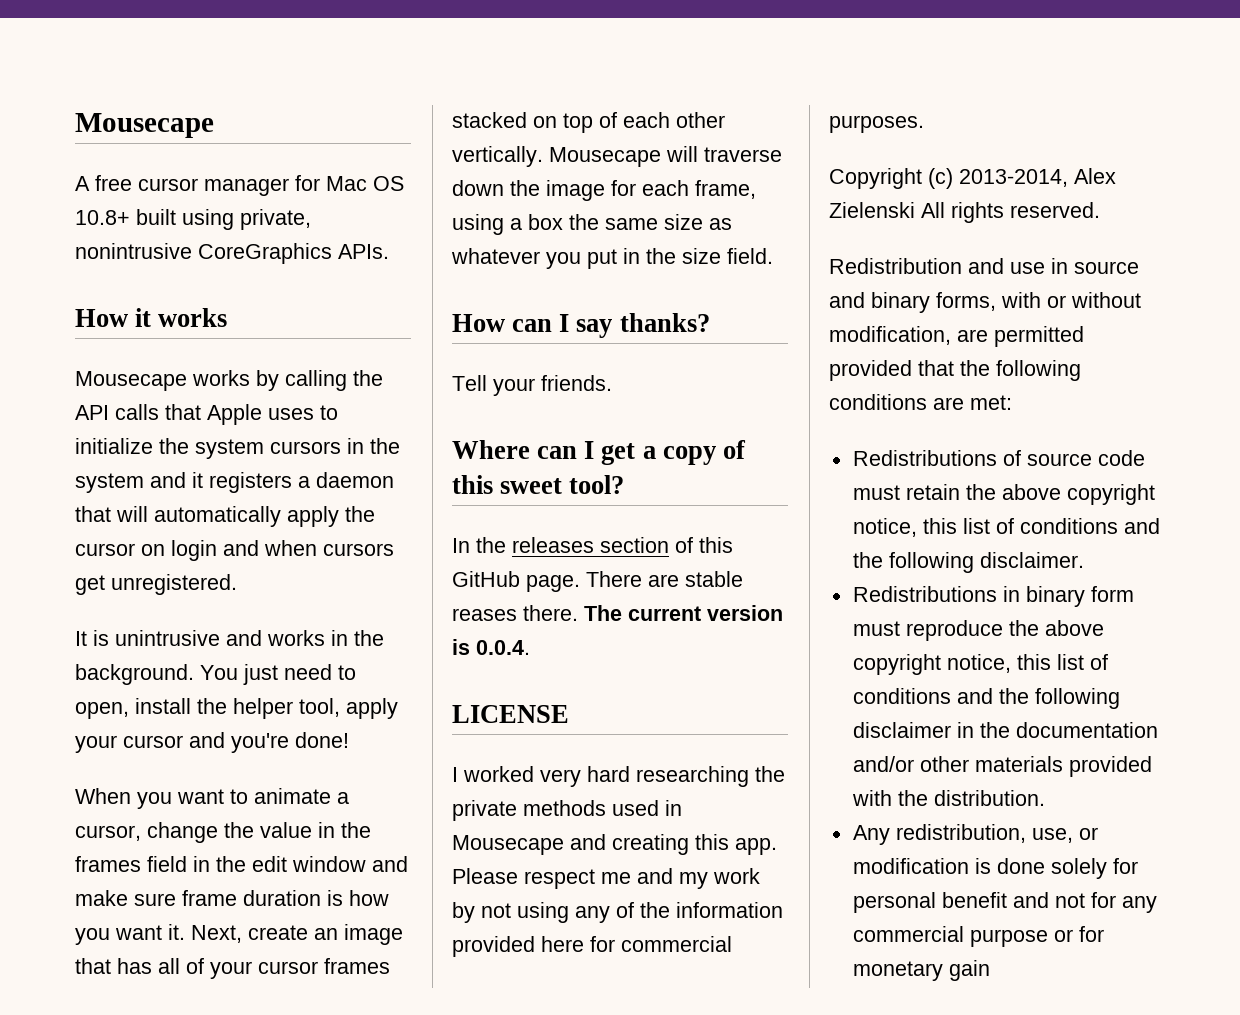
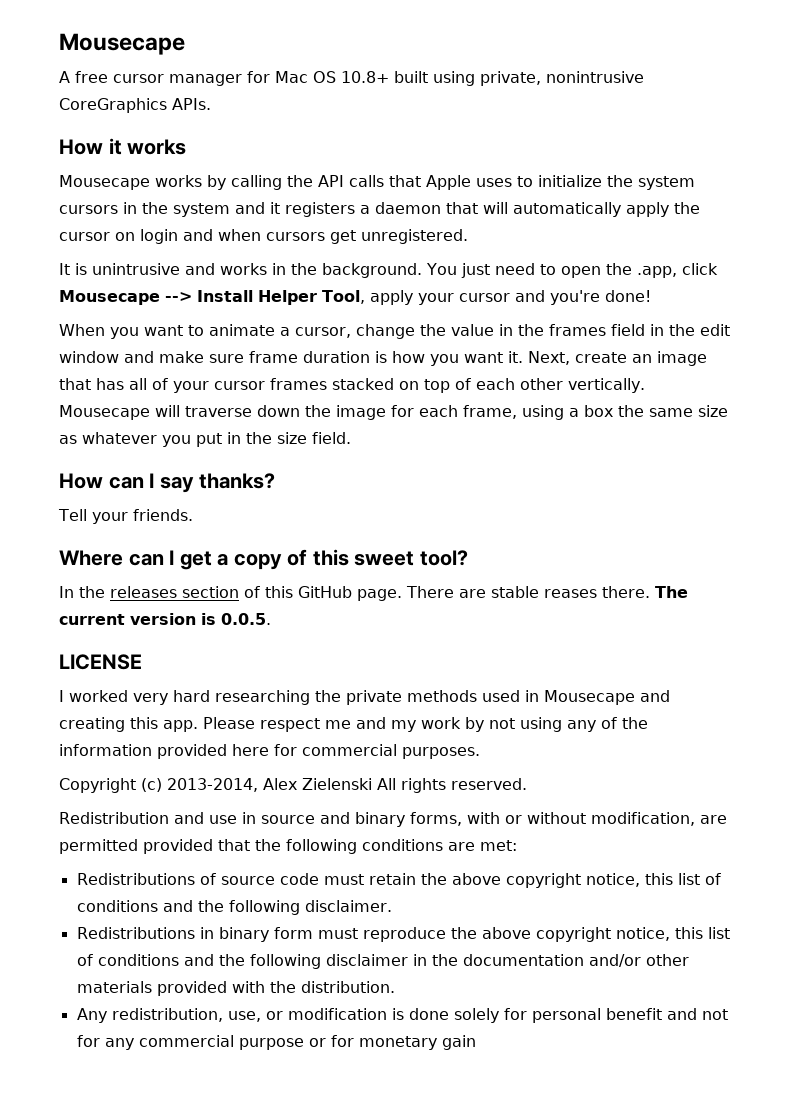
- You just need to open, install the helper tool, apply your cursor and you're done!
+ You just need to open the .app, click Mousecape --> Install Helper Tool, apply your cursor and you're done!
- The current version is 0.0.4.
+ The current version is 0.0.5.

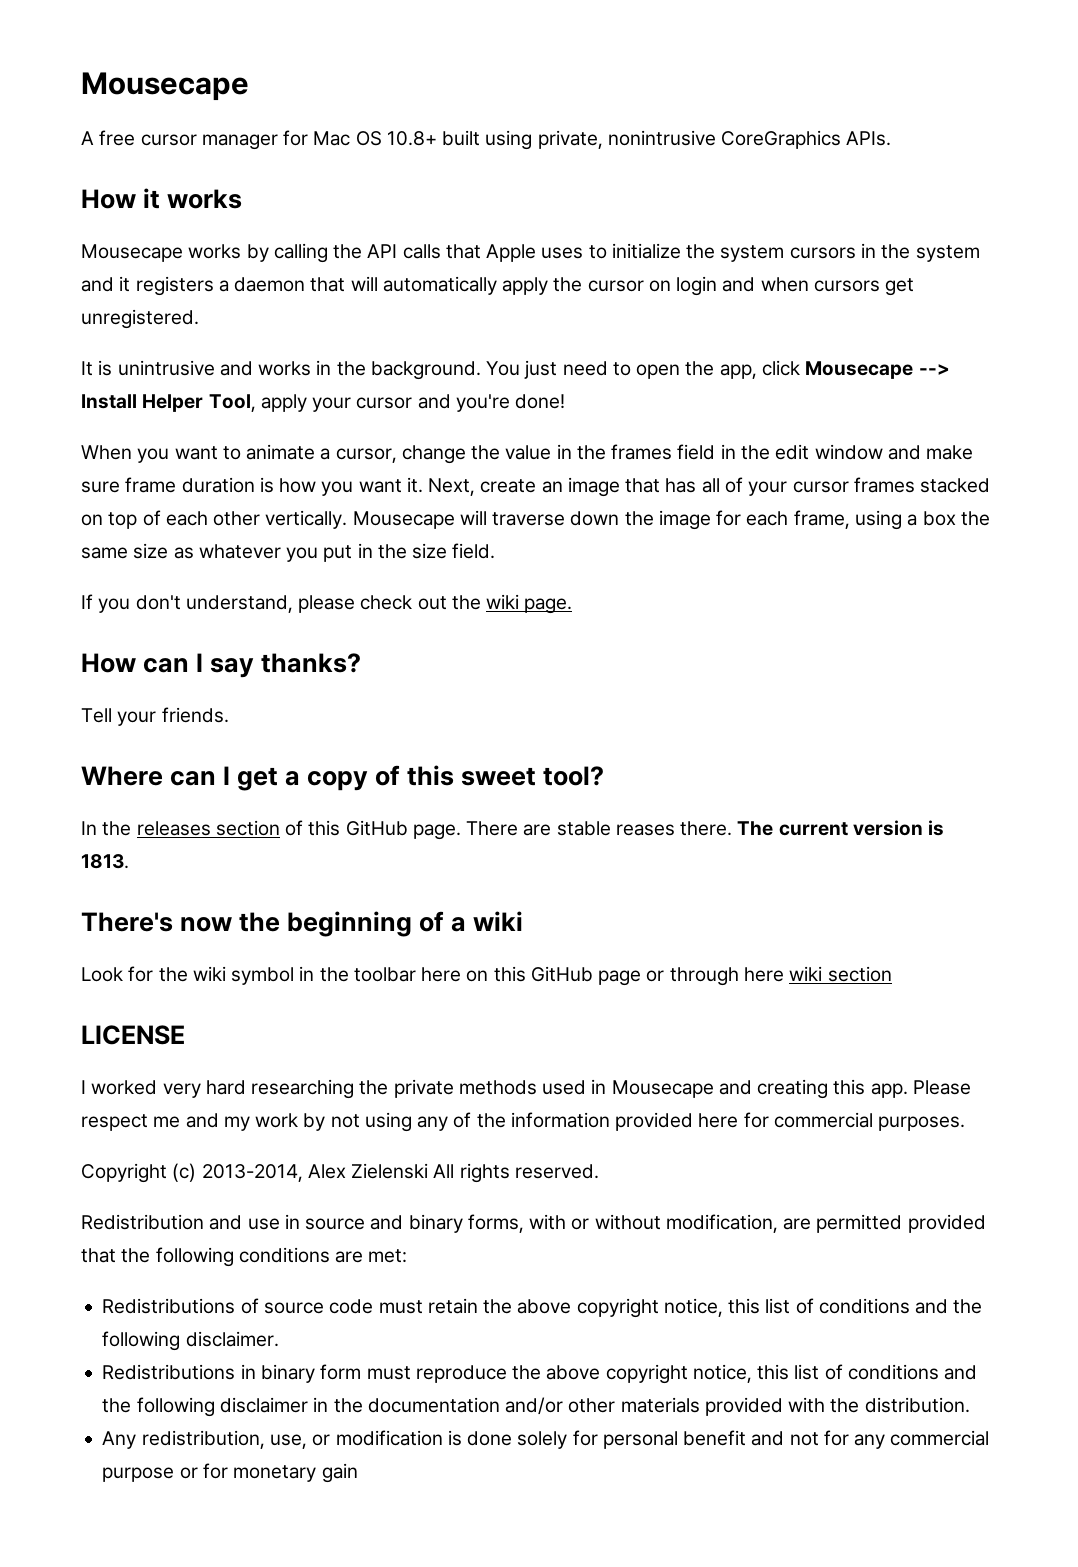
- You just need to open the .app, click Mousecape --> Install Helper Tool, apply your cursor and you're done!
+ You just need to open the app, click Mousecape --> Install Helper Tool, apply your cursor and you're done!
+ If you don't understand, please check out the wiki page.
- The current version is 0.0.5.
+ The current version is 1813.
+ There's now the beginning of a wiki
+ Look for the wiki symbol in the toolbar here on this GitHub page or through here wiki section

